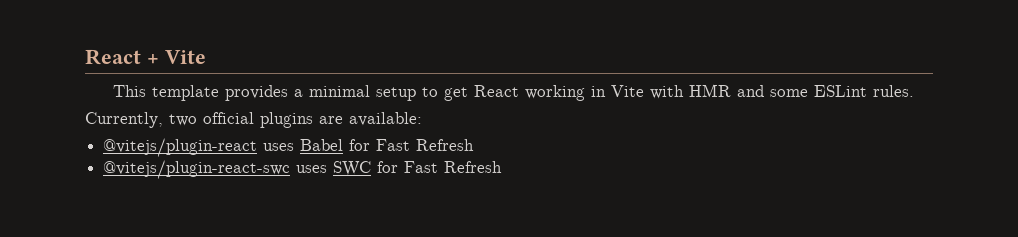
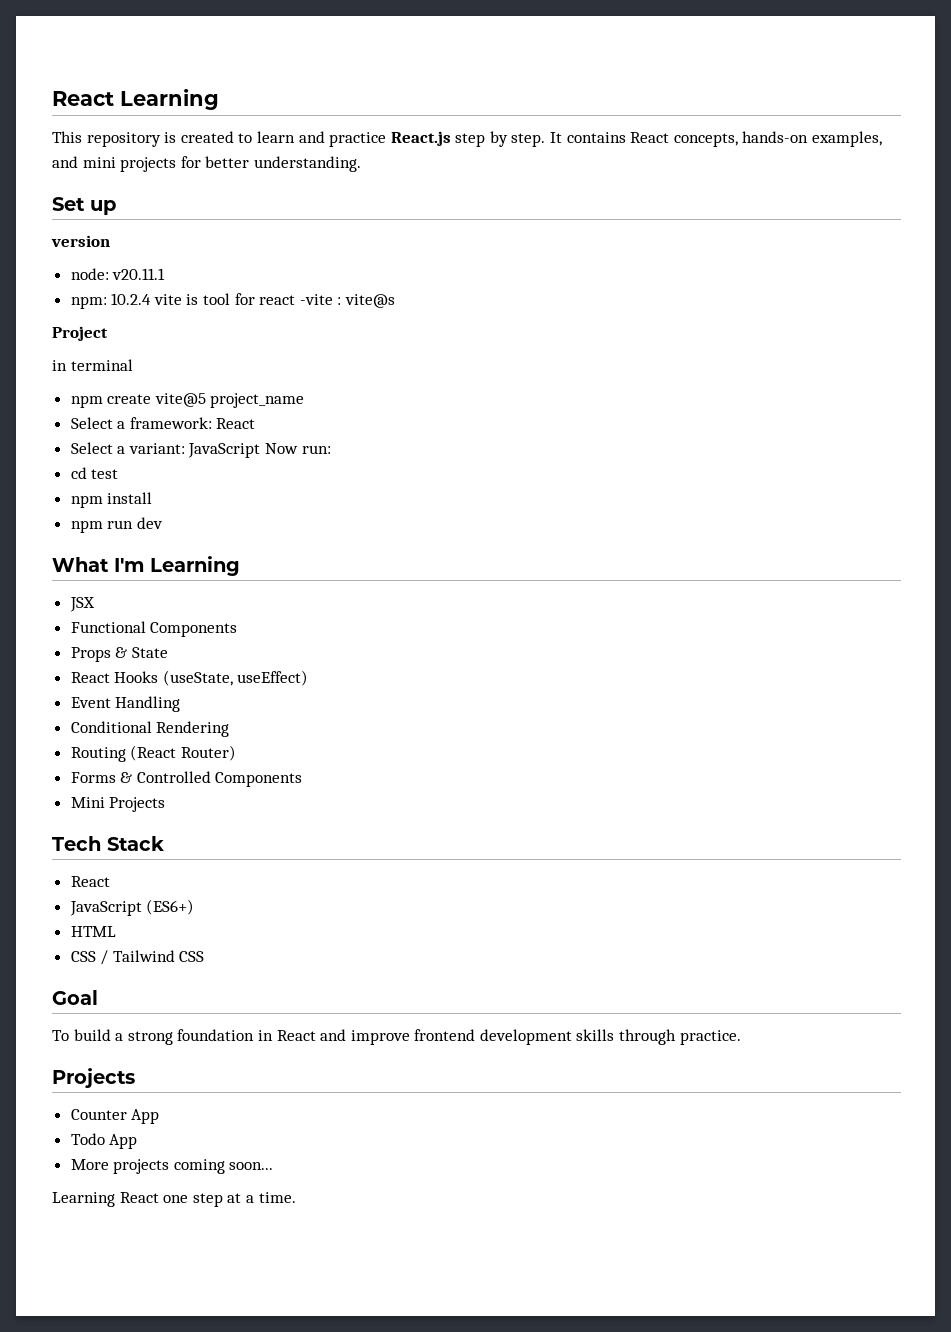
- React + Vite
+ React Learning
- This template provides a minimal setup to get React working in Vite with HMR and some ESLint rules.
- Currently, two official plugins are available:
- @vitejs/plugin-react uses Babel for Fast Refresh
- @vitejs/plugin-react-swc uses SWC for Fast Refresh
+ This repository is created to learn and practice React.js step by step. It contains React concepts, hands-on examples, and mini projects for better understanding.
+ Set up
+ version
+ node: v20.11.1
+ npm: 10.2.4 vite is tool for react -vite : vite@s
+ Project
+ in terminal
+ npm create vite@5 project_name
+ Select a framework: React
+ Select a variant: JavaScript Now run:
+ cd test
+ npm install
+ npm run dev
+ What I'm Learning
+ JSX
+ Functional Components
+ Props & State
+ React Hooks (useState, useEffect)
+ Event Handling
+ Conditional Rendering
+ Routing (React Router)
+ Forms & Controlled Components
+ Mini Projects
+ Tech Stack
+ React
+ JavaScript (ES6+)
+ HTML
+ CSS / Tailwind CSS
+ Goal
+ To build a strong foundation in React and improve frontend development skills through practice.
+ Projects
+ Counter App
+ Todo App
+ More projects coming soon...
+ Learning React one step at a time.

